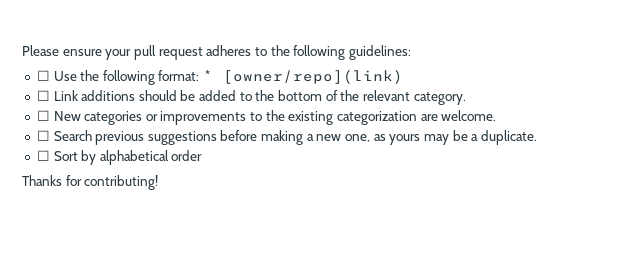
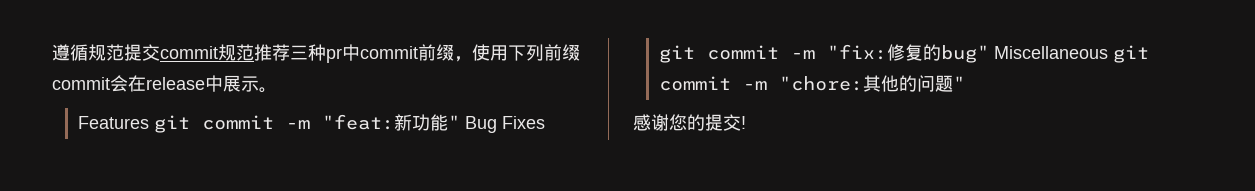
- Please ensure your pull request adheres to the following guidelines:
- ☐ Use the following format: * [owner/repo](link)
- ☐ Link additions should be added to the bottom of the relevant category.
- ☐ New categories or improvements to the existing categorization are welcome.
- ☐ Search previous suggestions before making a new one, as yours may be a duplicate.
- ☐ Sort by alphabetical order
- Thanks for contributing!
+ 遵循规范提交commit规范推荐三种pr中commit前缀，使用下列前缀commit会在release中展示。
+ Features git commit -m "feat:新功能" Bug Fixes git commit -m "fix:修复的bug" Miscellaneous git commit -m "chore:其他的问题"
+ 感谢您的提交!

